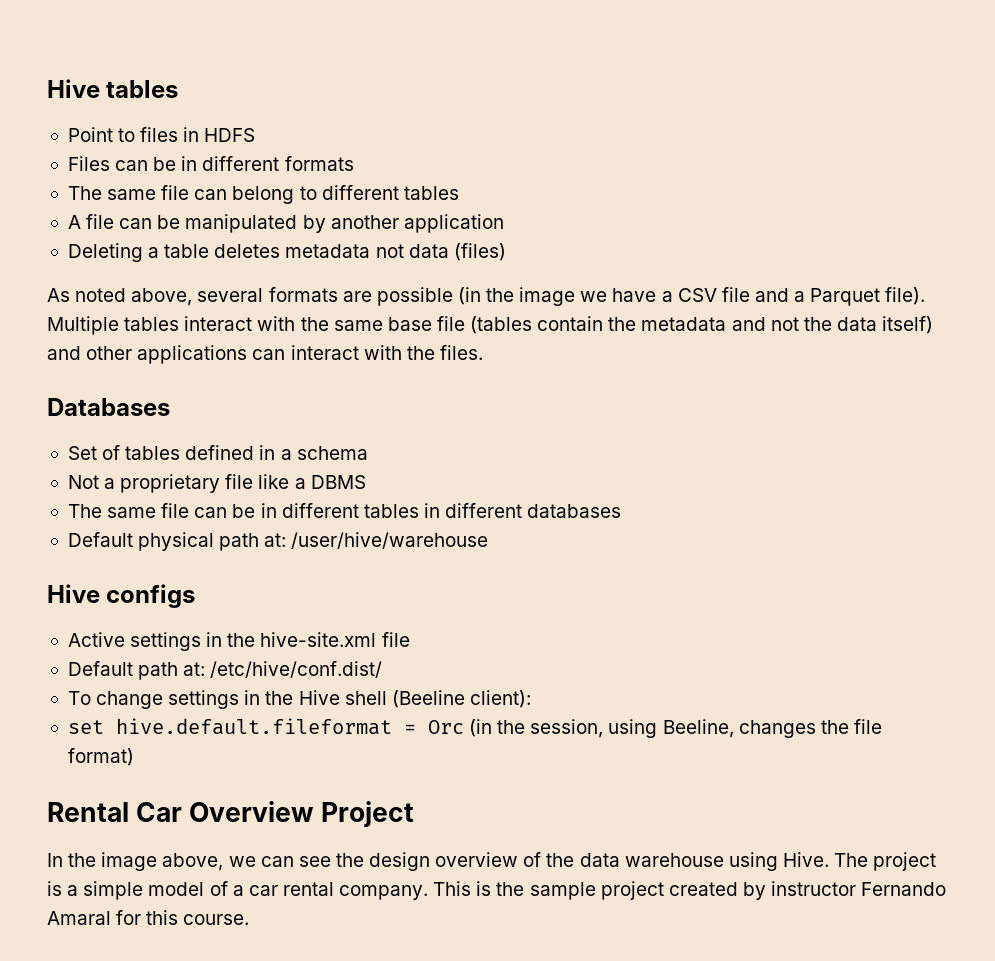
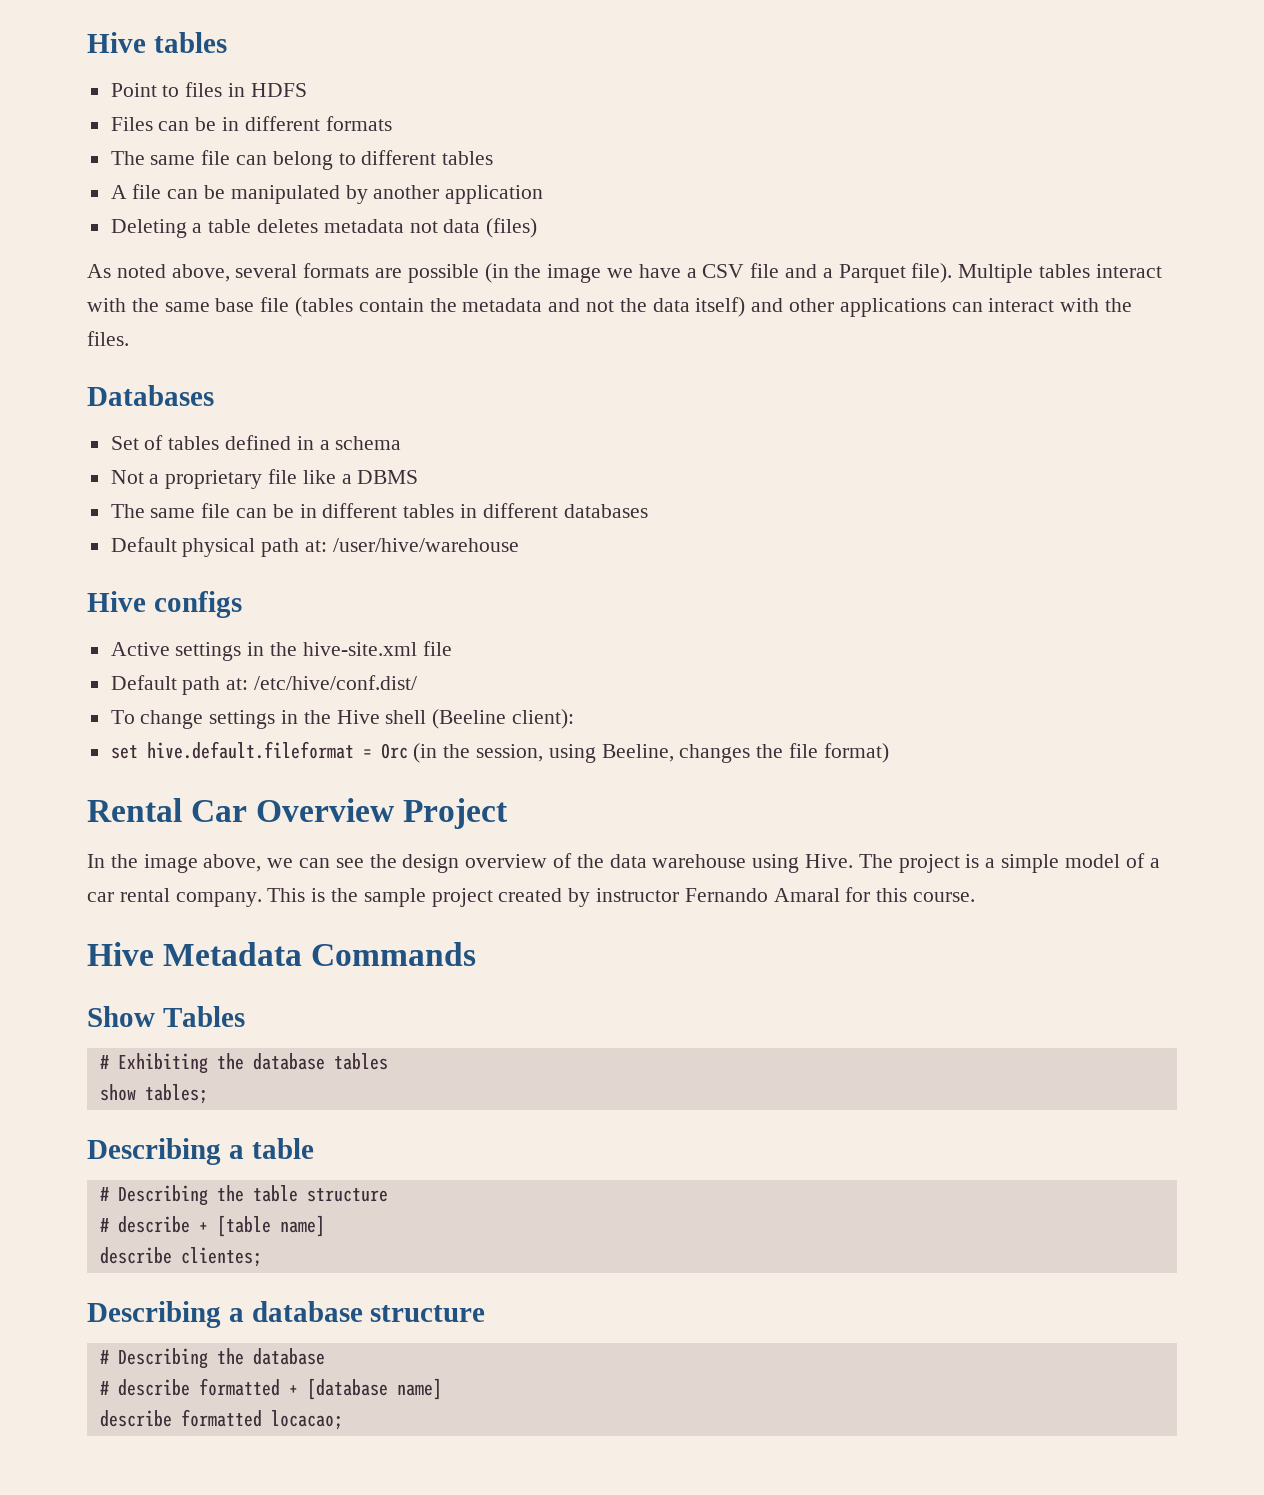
+ Hive Metadata Commands
+ Show Tables
+ # Exhibiting the database tables
+ show tables;
+ Describing a table
+ # Describing the table structure
+ # describe + [table name]
+ describe clientes;
+ Describing a database structure
+ # Describing the database
+ # describe formatted + [database name]
+ describe formatted locacao;

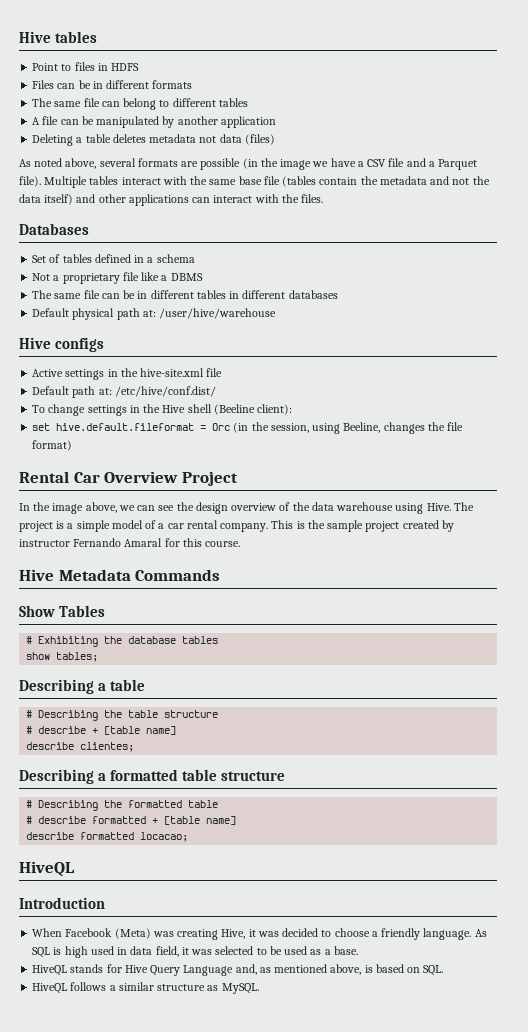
- Describing a database structure
+ Describing a formatted table structure
- # Describing the database
+ # Describing the formatted table
- # describe formatted + [database name]
+ # describe formatted + [table name]
  describe formatted locacao;
+ HiveQL
+ Introduction
+ When Facebook (Meta) was creating Hive, it was decided to choose a friendly language. As SQL is high used in data field, it was selected to be used as a base.
+ HiveQL stands for Hive Query Language and, as mentioned above, is based on SQL.
+ HiveQL follows a similar structure as MySQL.

